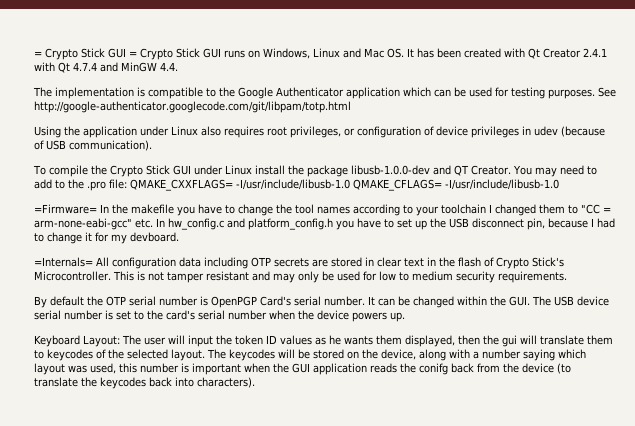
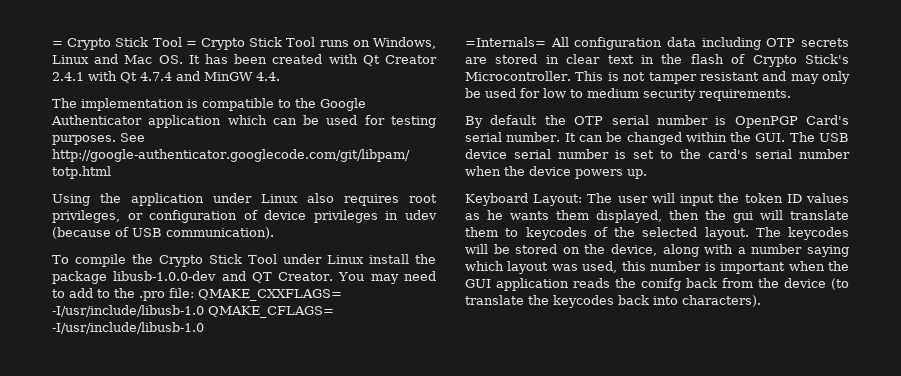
- = Crypto Stick GUI = Crypto Stick GUI runs on Windows, Linux and Mac OS. It has been created with Qt Creator 2.4.1 with Qt 4.7.4 and MinGW 4.4.
+ = Crypto Stick Tool = Crypto Stick Tool runs on Windows, Linux and Mac OS. It has been created with Qt Creator 2.4.1 with Qt 4.7.4 and MinGW 4.4.
- To compile the Crypto Stick GUI under Linux install the package libusb-1.0.0-dev and QT Creator.
+ To compile the Crypto Stick Tool under Linux install the package libusb-1.0.0-dev and QT Creator.
- =Firmware= In the makefile you have to change the tool names according to your toolchain I changed them to "CC = arm-none-eabi-gcc" etc. In hw_config.c and platform_config.h you have to set up the USB disconnect pin, because I had to change it for my devboard.

